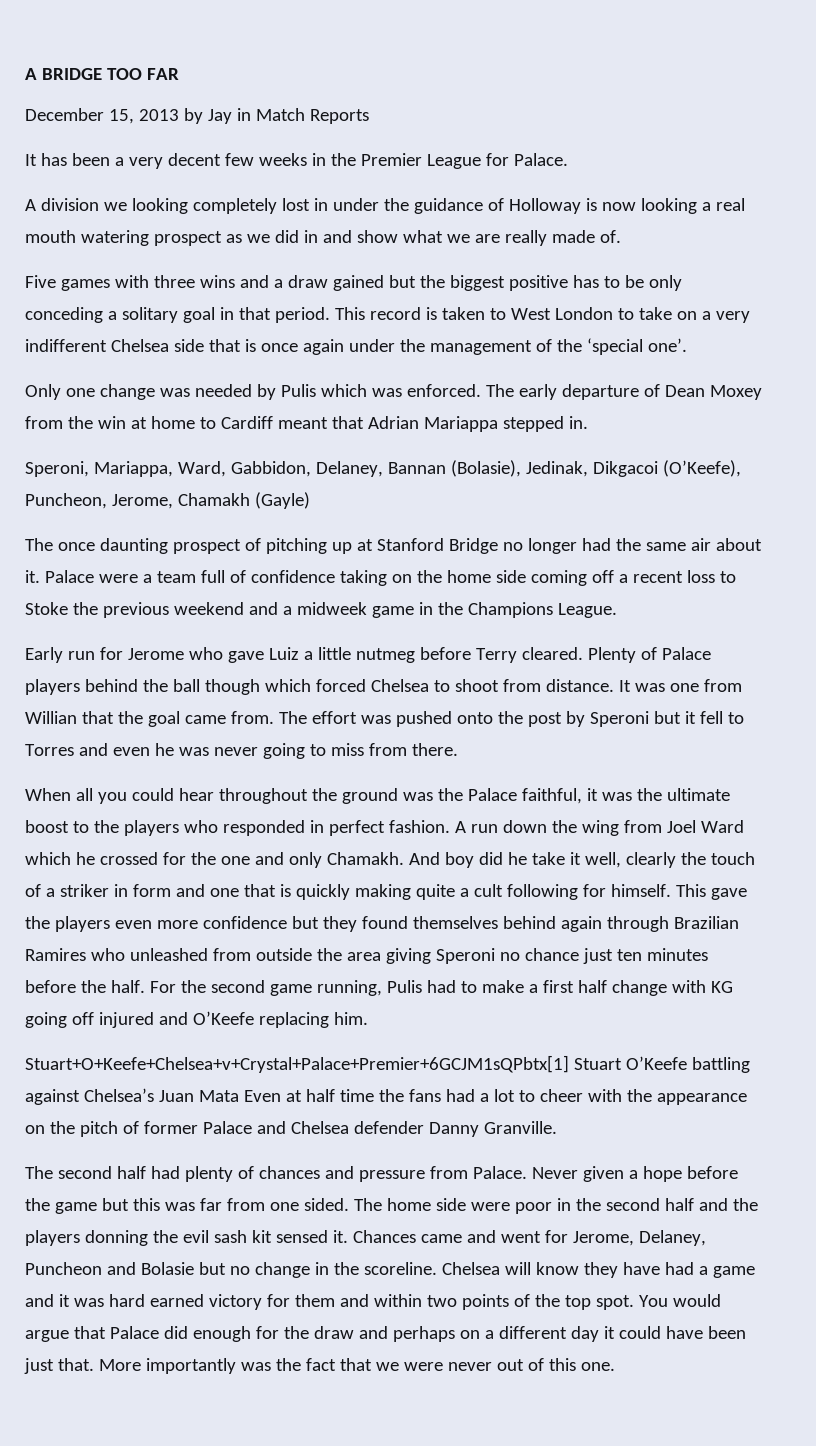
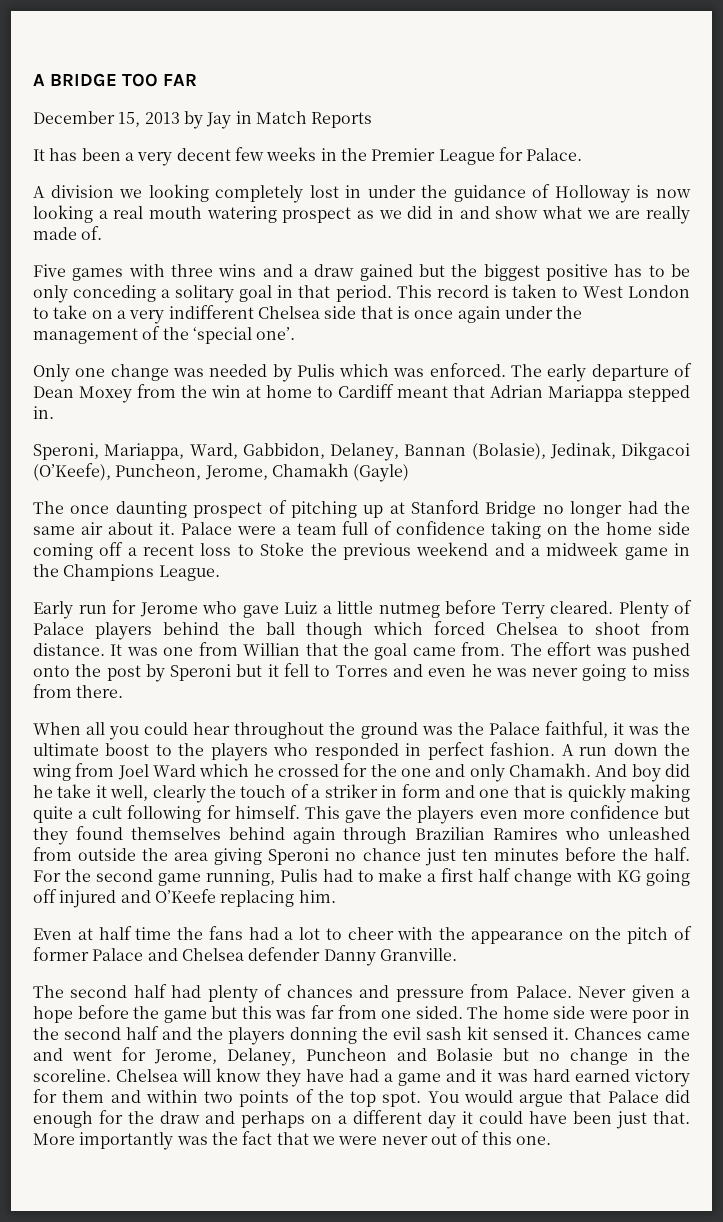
- Stuart+O+Keefe+Chelsea+v+Crystal+Palace+Premier+6GCJM1sQPbtx[1] Stuart O’Keefe battling against Chelsea’s Juan Mata Even at half time the fans had a lot to cheer with the appearance on the pitch of former Palace and Chelsea defender Danny Granville.
+ Even at half time the fans had a lot to cheer with the appearance on the pitch of former Palace and Chelsea defender Danny Granville.

